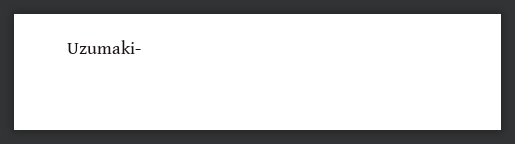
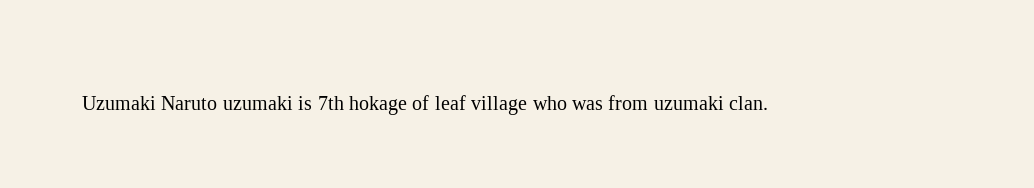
- Uzumaki-
+ Uzumaki Naruto uzumaki is 7th hokage of leaf village who was from uzumaki clan.

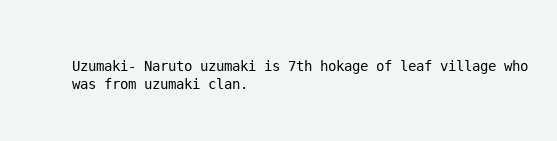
- Uzumaki Naruto uzumaki is 7th hokage of leaf village who was from uzumaki clan.
+ Uzumaki- Naruto uzumaki is 7th hokage of leaf village who was from uzumaki clan.

